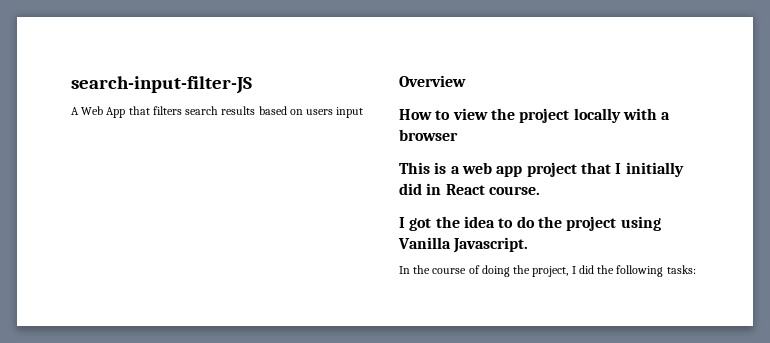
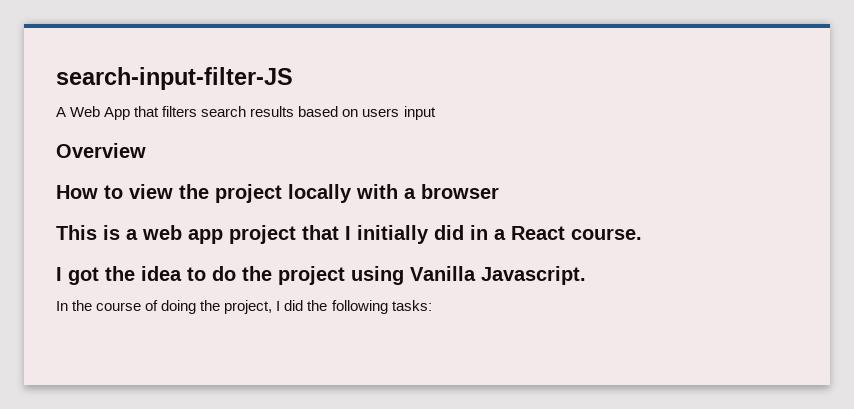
- This is a web app project that I initially did in React course.
+ This is a web app project that I initially did in a React course.

